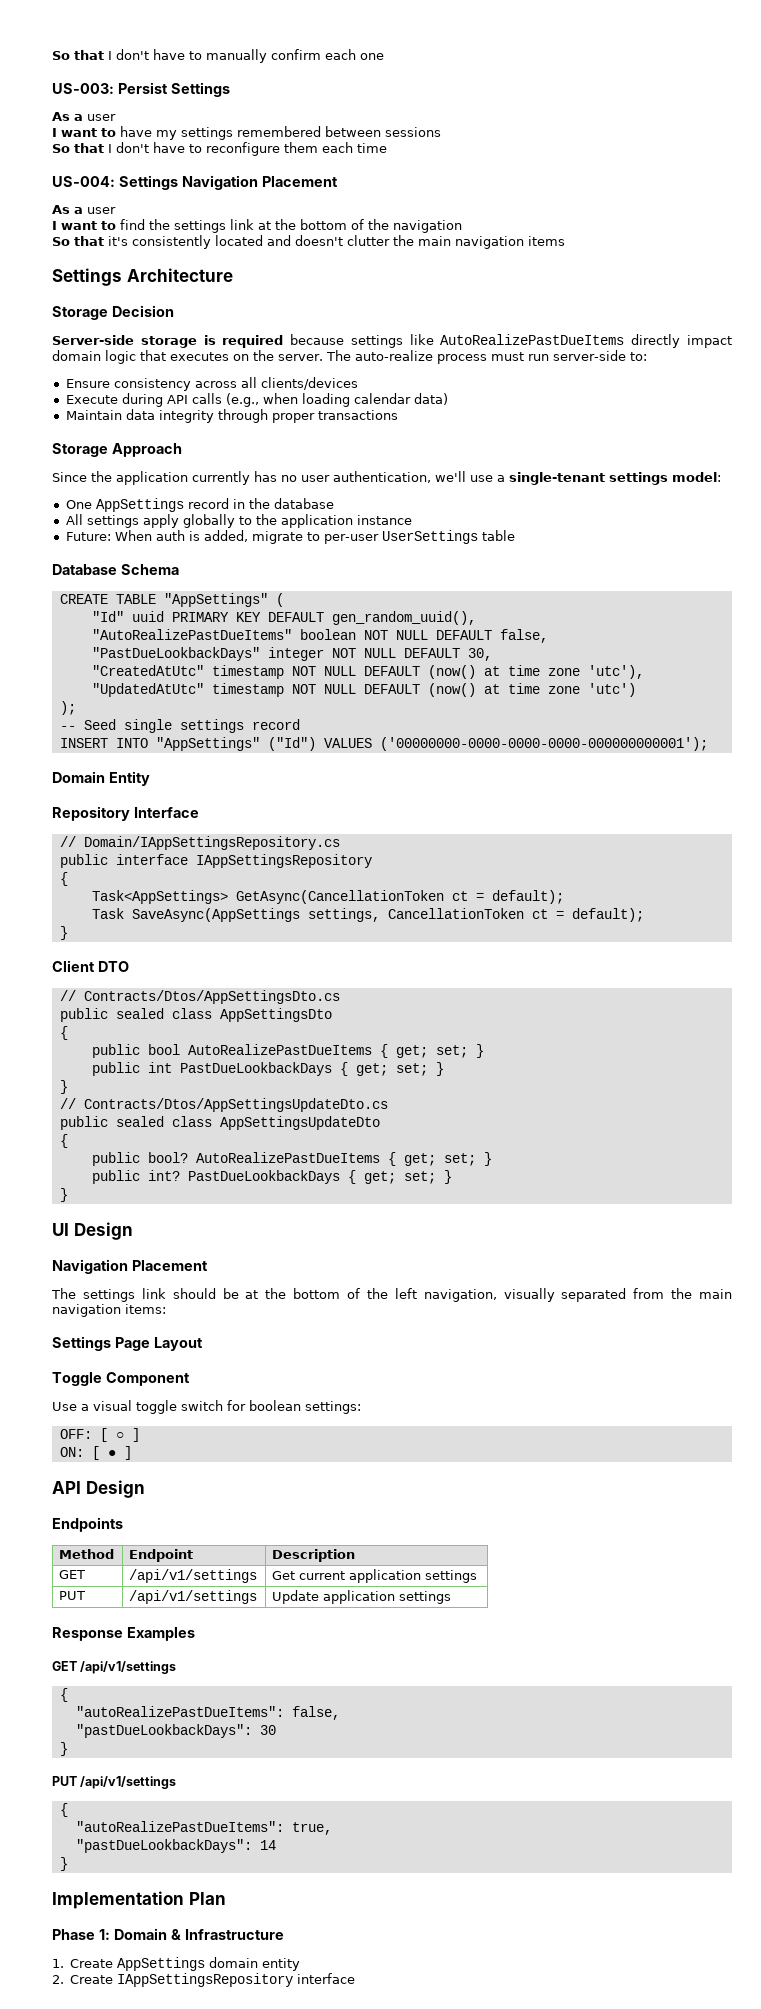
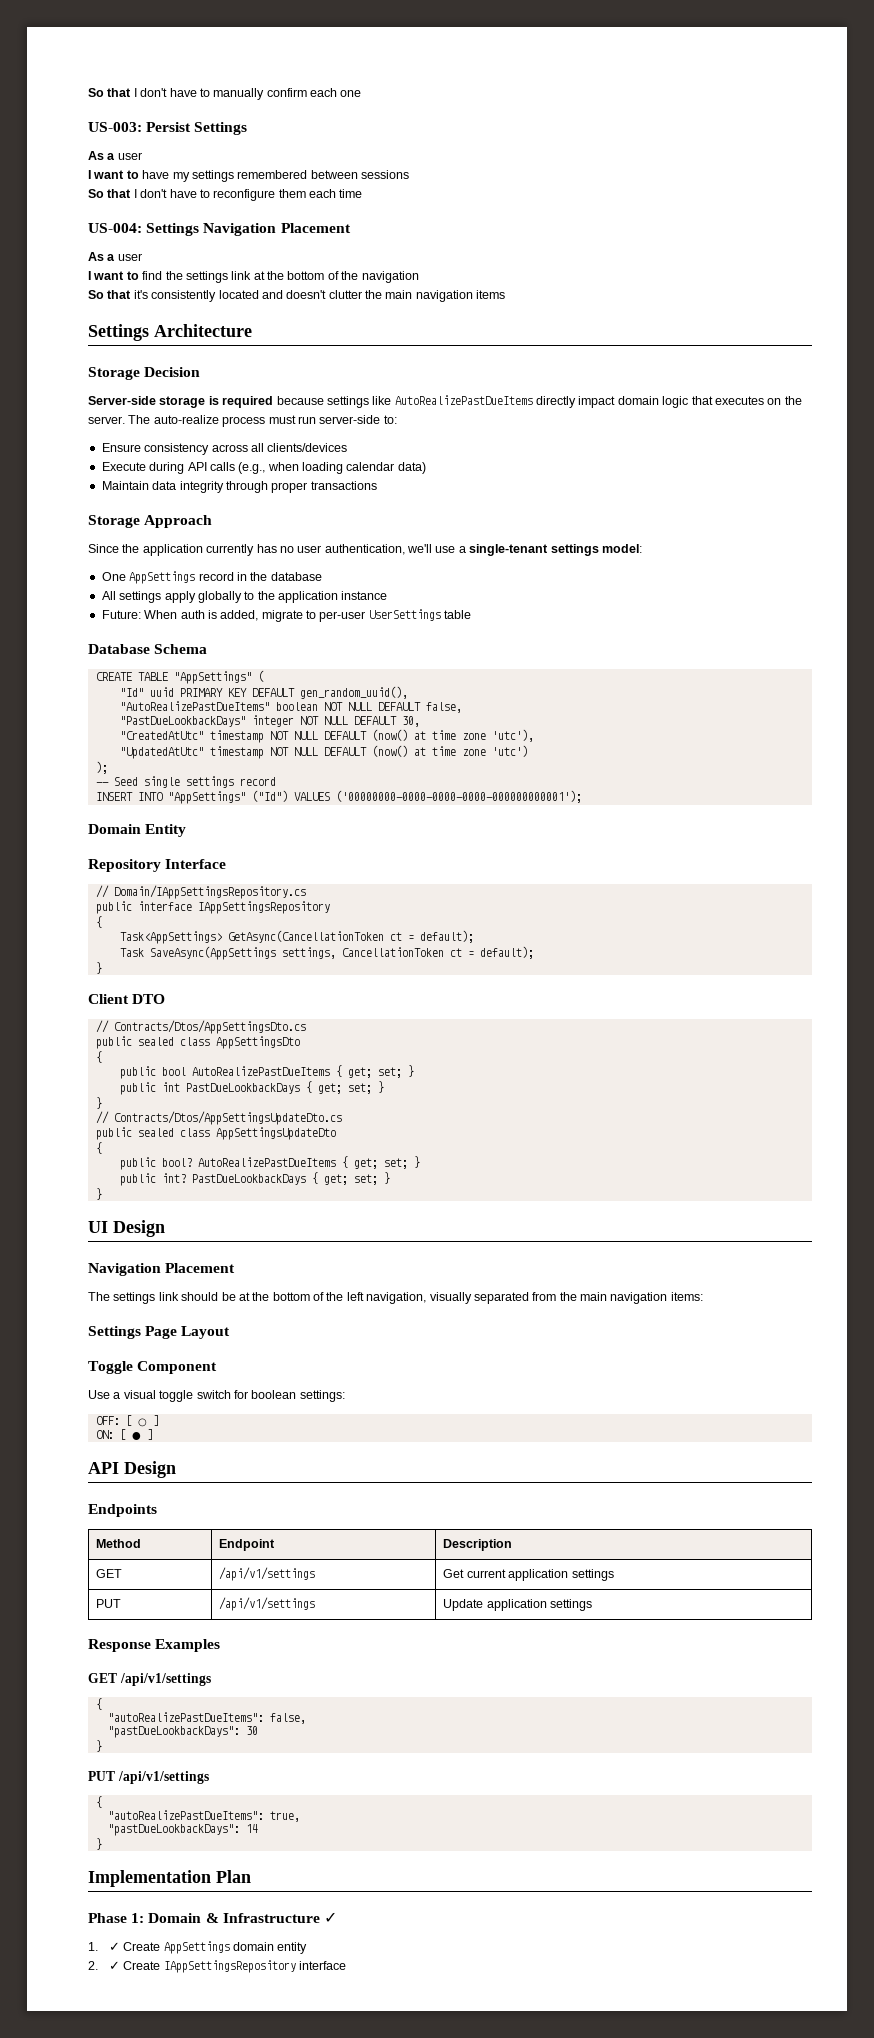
- Phase 1: Domain & Infrastructure
+ Phase 1: Domain & Infrastructure ✓
- 1. Create AppSettings domain entity
+ 1. ✓ Create AppSettings domain entity
- 2. Create IAppSettingsRepository interface
+ 2. ✓ Create IAppSettingsRepository interface

